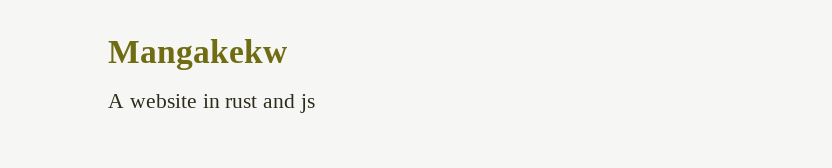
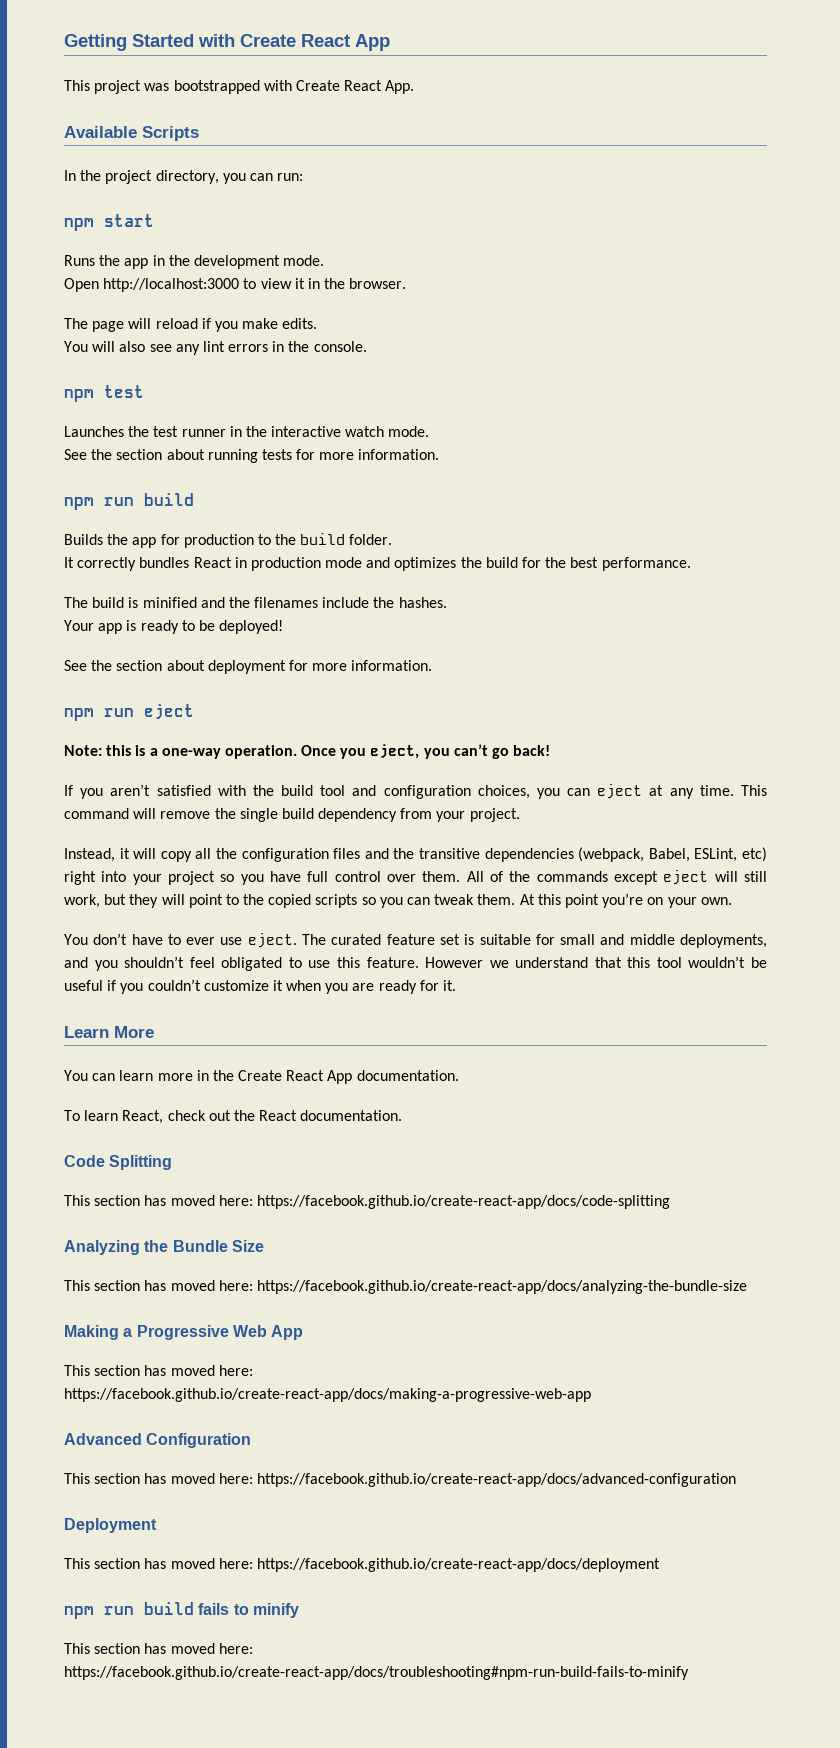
- Mangakekw
- A website in rust and js
+ Getting Started with Create React App
+ This project was bootstrapped with Create React App.
+ Available Scripts
+ In the project directory, you can run:
+ npm start
+ Runs the app in the development mode.
+ Open http://localhost:3000 to view it in the browser.
+ The page will reload if you make edits.
+ You will also see any lint errors in the console.
+ npm test
+ Launches the test runner in the interactive watch mode.
+ See the section about running tests for more information.
+ npm run build
+ Builds the app for production to the build folder.
+ It correctly bundles React in production mode and optimizes the build for the best performance.
+ The build is minified and the filenames include the hashes.
+ Your app is ready to be deployed!
+ See the section about deployment for more information.
+ npm run eject
+ Note: this is a one-way operation. Once you eject, you can’t go back!
+ If you aren’t satisfied with the build tool and configuration choices, you can eject at any time. This command will remove the single build dependency from your project.
+ Instead, it will copy all the configuration files and the transitive dependencies (webpack, Babel, ESLint, etc) right into your project so you have full control over them. All of the commands except eject will still work, but they will point to the copied scripts so you can tweak them. At this point you’re on your own.
+ You don’t have to ever use eject. The curated feature set is suitable for small and middle deployments, and you shouldn’t feel obligated to use this feature. However we understand that this tool wouldn’t be useful if you couldn’t customize it when you are ready for it.
+ Learn More
+ You can learn more in the Create React App documentation.
+ To learn React, check out the React documentation.
+ Code Splitting
+ This section has moved here: https://facebook.github.io/create-react-app/docs/code-splitting
+ Analyzing the Bundle Size
+ This section has moved here: https://facebook.github.io/create-react-app/docs/analyzing-the-bundle-size
+ Making a Progressive Web App
+ This section has moved here: https://facebook.github.io/create-react-app/docs/making-a-progressive-web-app
+ Advanced Configuration
+ This section has moved here: https://facebook.github.io/create-react-app/docs/advanced-configuration
+ Deployment
+ This section has moved here: https://facebook.github.io/create-react-app/docs/deployment
+ npm run build fails to minify
+ This section has moved here: https://facebook.github.io/create-react-app/docs/troubleshooting#npm-run-build-fails-to-minify

